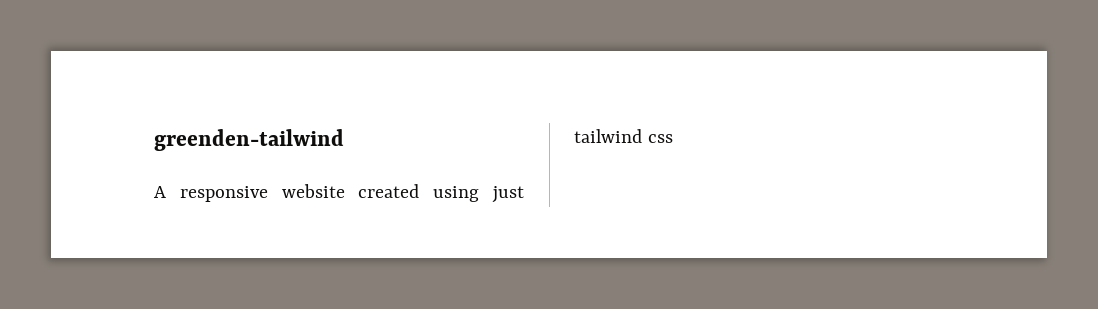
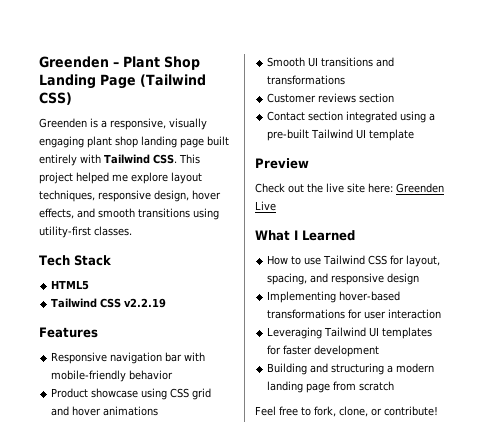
- greenden-tailwind
- A responsive website created using just tailwind css
+ Greenden – Plant Shop Landing Page (Tailwind CSS)
+ Greenden is a responsive, visually engaging plant shop landing page built entirely with Tailwind CSS. This project helped me explore layout techniques, responsive design, hover effects, and smooth transitions using utility-first classes.
+ Tech Stack
+ HTML5
+ Tailwind CSS v2.2.19
+ Features
+ Responsive navigation bar with mobile-friendly behavior
+ Product showcase using CSS grid and hover animations
+ Smooth UI transitions and transformations
+ Customer reviews section
+ Contact section integrated using a pre-built Tailwind UI template
+ Preview
+ Check out the live site here: Greenden Live
+ What I Learned
+ How to use Tailwind CSS for layout, spacing, and responsive design
+ Implementing hover-based transformations for user interaction
+ Leveraging Tailwind UI templates for faster development
+ Building and structuring a modern landing page from scratch
+ Feel free to fork, clone, or contribute!

